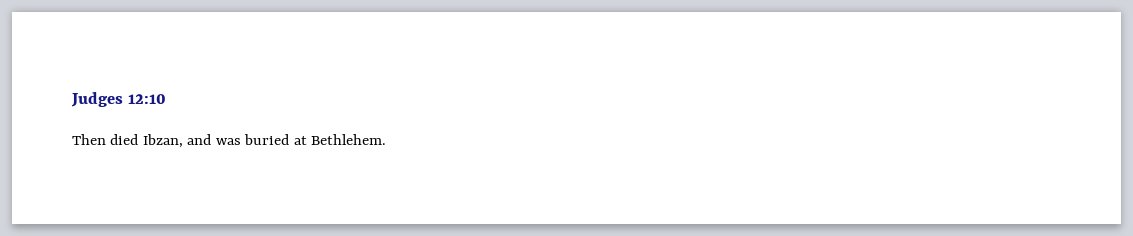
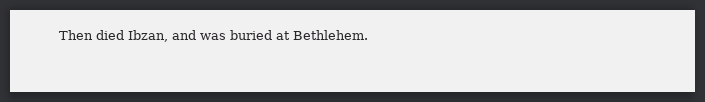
- Judges 12:10

